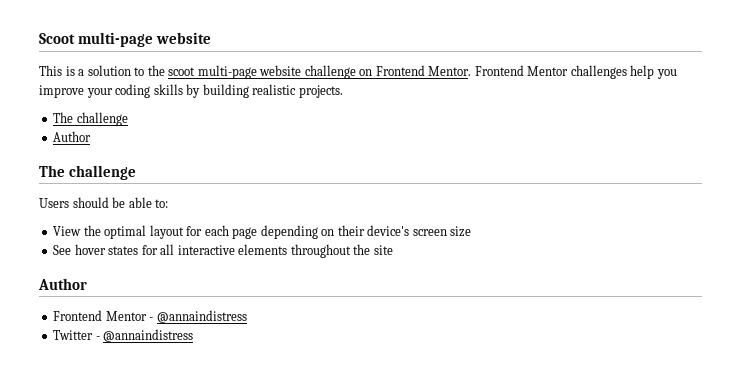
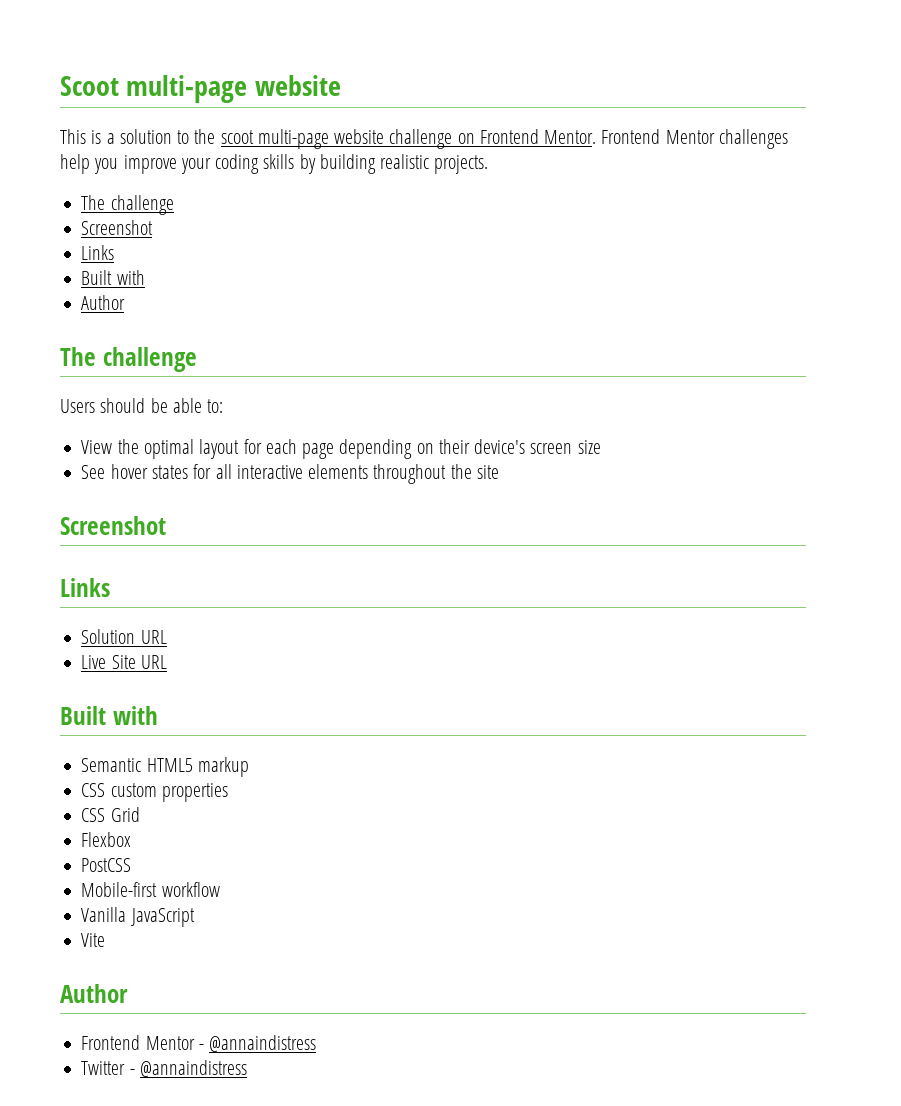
  Frontend Mentor challenges help you improve your coding skills by building realistic projects.
  The challenge
+ Screenshot
+ Links
+ Built with
  See hover states for all interactive elements throughout the site
+ Screenshot
+ Links
+ Solution URL
+ Live Site URL
+ Built with
+ Semantic HTML5 markup
+ CSS custom properties
+ CSS Grid
+ Flexbox
+ PostCSS
+ Mobile-first workflow
+ Vanilla JavaScript
+ Vite

